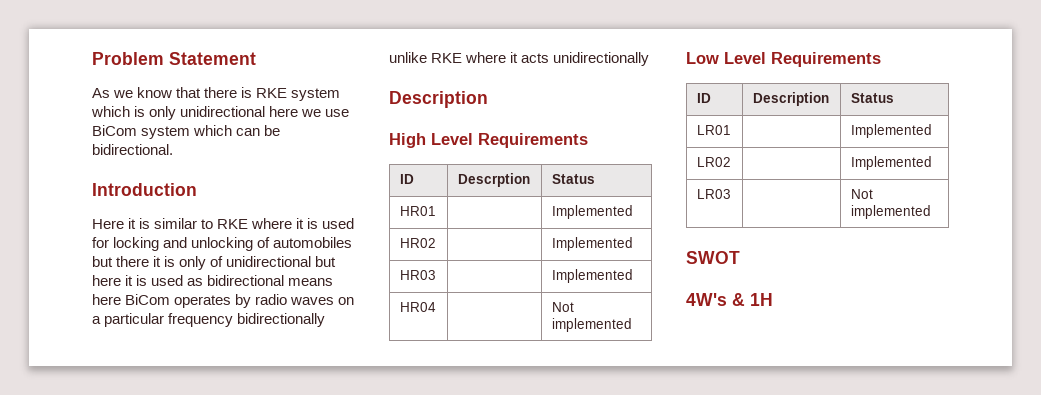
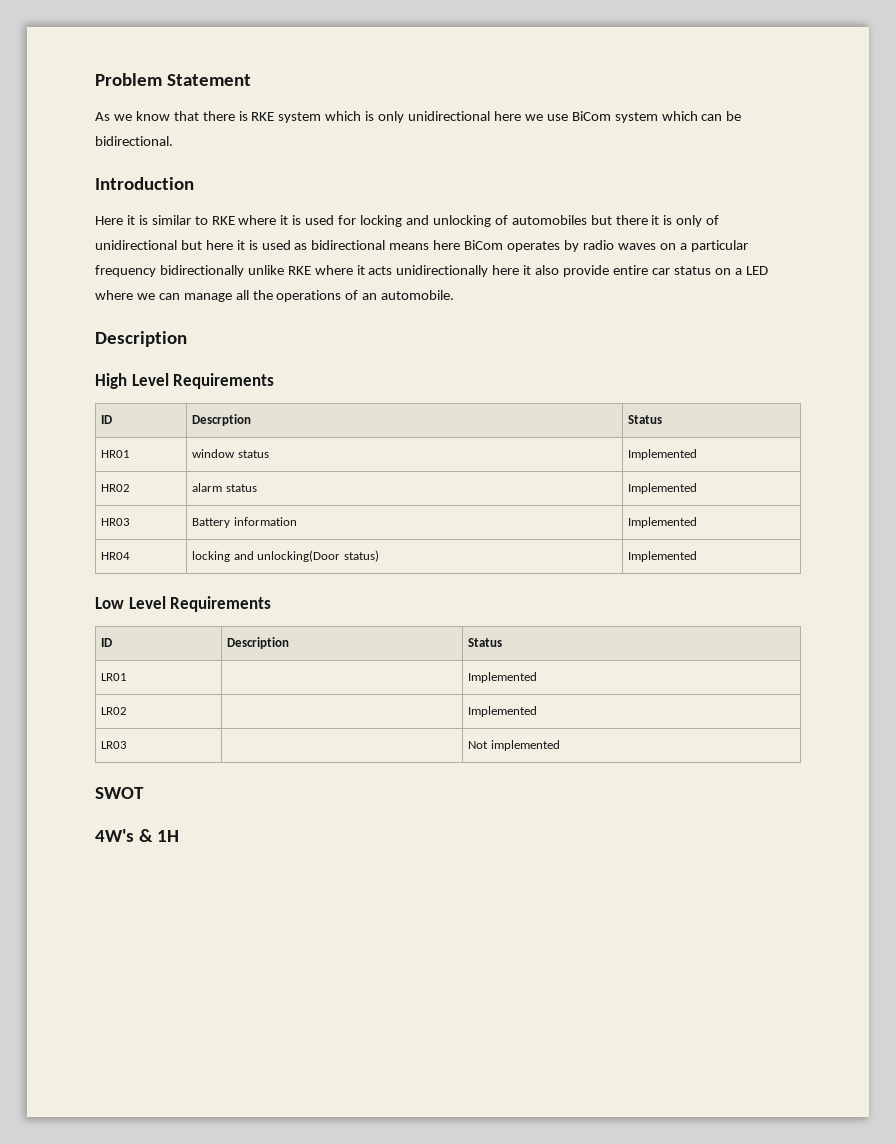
- Here it is similar to RKE where it is used for locking and unlocking of automobiles but there it is only of unidirectional but here it is used as bidirectional means here BiCom operates by radio waves on a particular frequency bidirectionally unlike RKE where it acts unidirectionally
+ Here it is similar to RKE where it is used for locking and unlocking of automobiles but there it is only of unidirectional but here it is used as bidirectional means here BiCom operates by radio waves on a particular frequency bidirectionally unlike RKE where it acts unidirectionally here it also provide entire car status on a LED where we can manage all the operations of an automobile.
- HR01 | | Implemented
+ HR01 | window status | Implemented
- HR02 | | Implemented
+ HR02 | alarm status | Implemented
- HR03 | | Implemented
+ HR03 | Battery information | Implemented
- HR04 | | Not implemented
+ HR04 | locking and unlocking(Door status) | Implemented

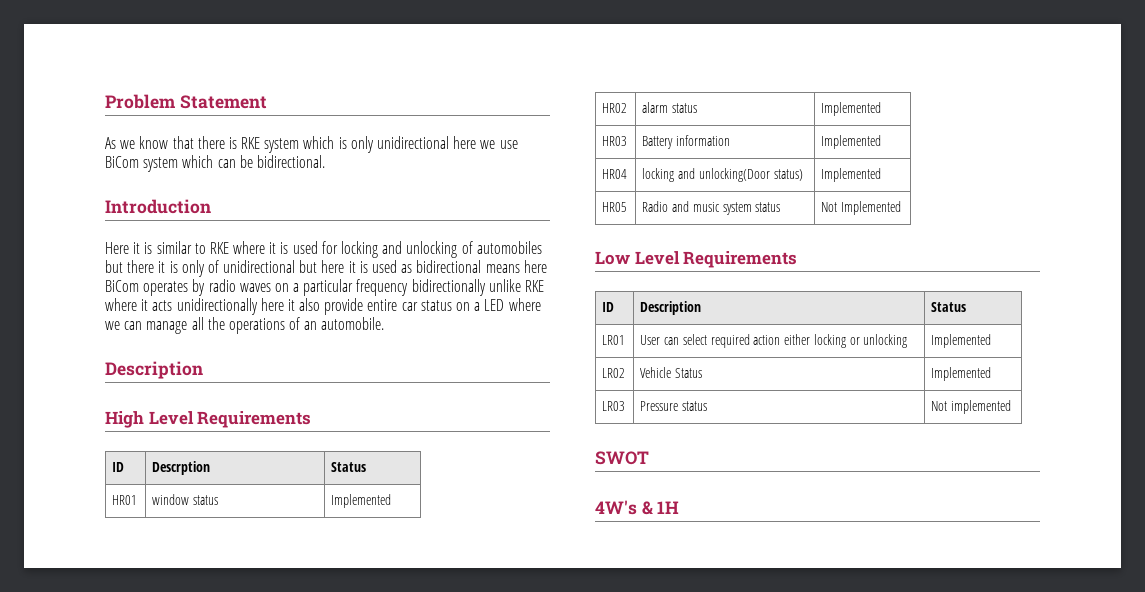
+ HR05 | Radio and music system status | Not Implemented
- LR01 | | Implemented
+ LR01 | User can select required action either locking or unlocking | Implemented
- LR02 | | Implemented
+ LR02 | Vehicle Status | Implemented
- LR03 | | Not implemented
+ LR03 | Pressure status | Not implemented

